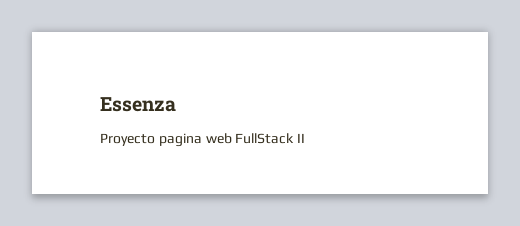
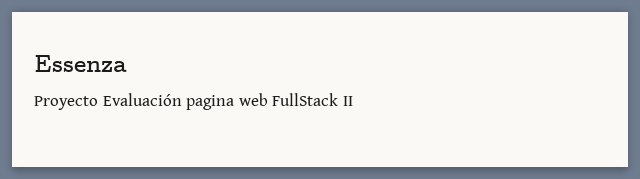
- Proyecto pagina web FullStack II
+ Proyecto Evaluación pagina web FullStack II

